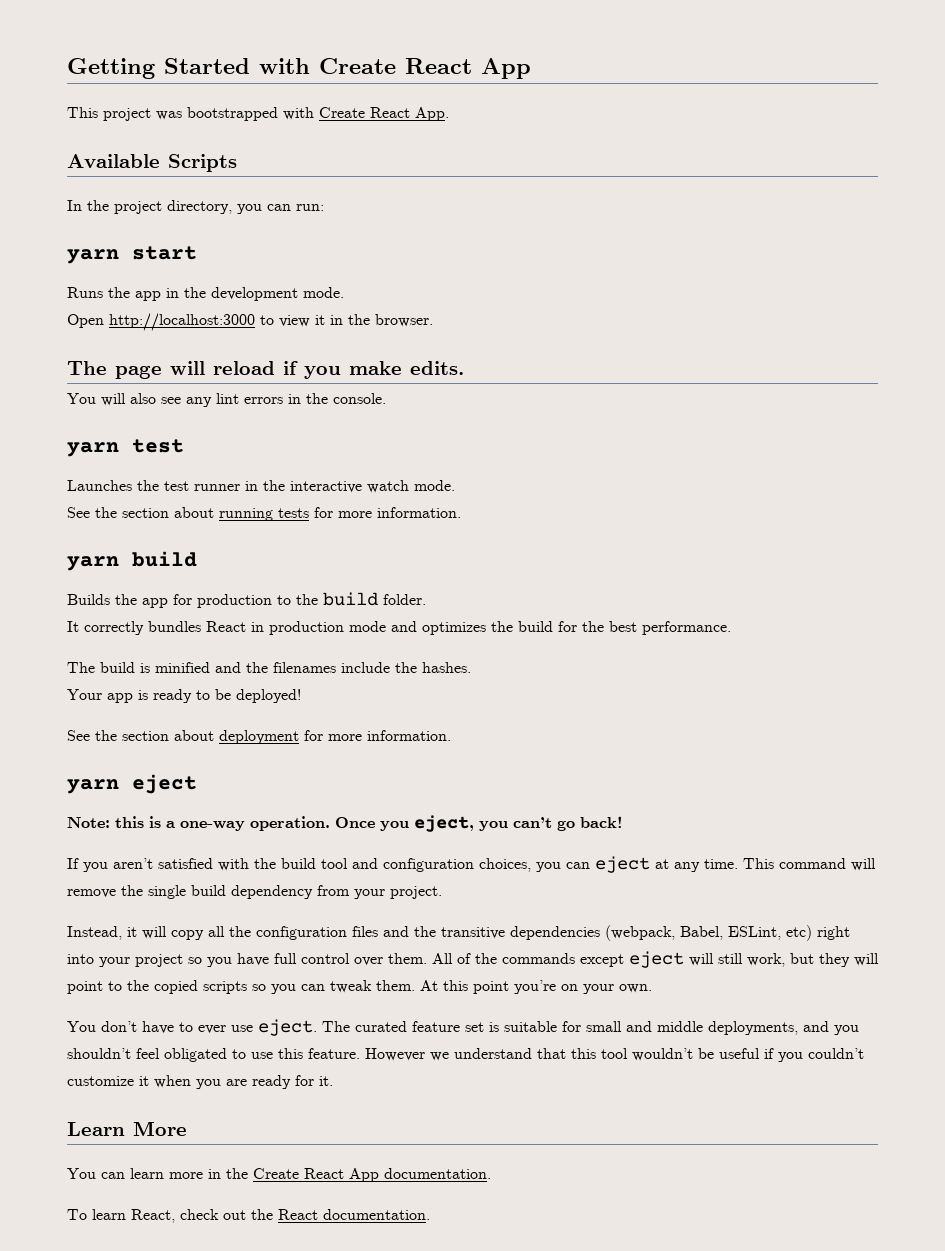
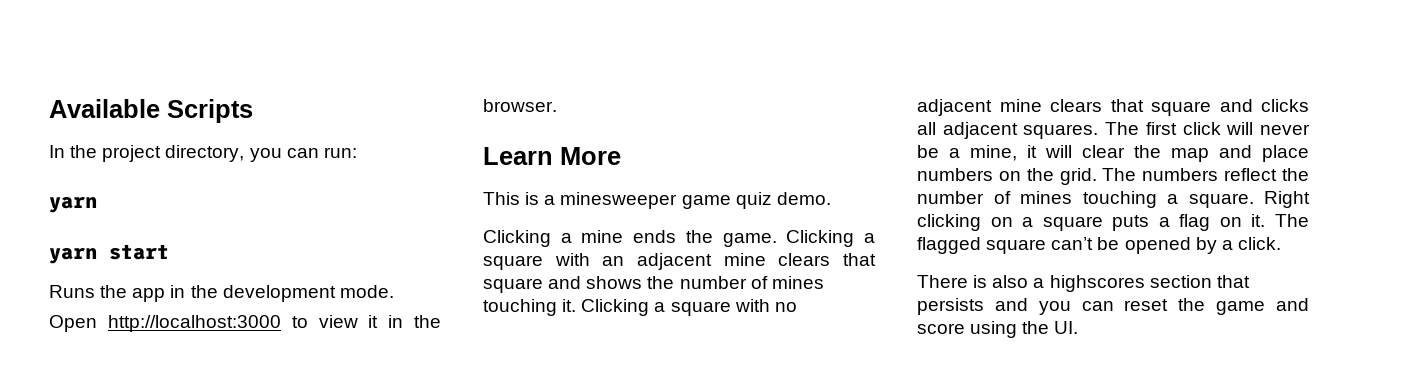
- Getting Started with Create React App
- This project was bootstrapped with Create React App.
  In the project directory, you can run:
+ yarn
- The page will reload if you make edits.
- You will also see any lint errors in the console.
- yarn test
- Launches the test runner in the interactive watch mode.
- See the section about running tests for more information.
- yarn build
- Builds the app for production to the build folder.
- It correctly bundles React in production mode and optimizes the build for the best performance.
- The build is minified and the filenames include the hashes.
- Your app is ready to be deployed!
- See the section about deployment for more information.
- yarn eject
- Note: this is a one-way operation. Once you eject, you can’t go back!
- If you aren’t satisfied with the build tool and configuration choices, you can eject at any time. This command will remove the single build dependency from your project.
- Instead, it will copy all the configuration files and the transitive dependencies (webpack, Babel, ESLint, etc) right into your project so you have full control over them. All of the commands except eject will still work, but they will point to the copied scripts so you can tweak them. At this point you’re on your own.
- You don’t have to ever use eject. The curated feature set is suitable for small and middle deployments, and you shouldn’t feel obligated to use this feature. However we understand that this tool wouldn’t be useful if you couldn’t customize it when you are ready for it.
  Learn More
- You can learn more in the Create React App documentation.
- To learn React, check out the React documentation.
+ This is a minesweeper game quiz demo.
+ Clicking a mine ends the game. Clicking a square with an adjacent mine clears that square and shows the number of mines touching it. Clicking a square with no adjacent mine clears that square and clicks all adjacent squares. The first click will never be a mine, it will clear the map and place numbers on the grid. The numbers reflect the number of mines touching a square. Right clicking on a square puts a flag on it. The flagged square can’t be opened by a click.
+ There is also a highscores section that persists and you can reset the game and score using the UI.

